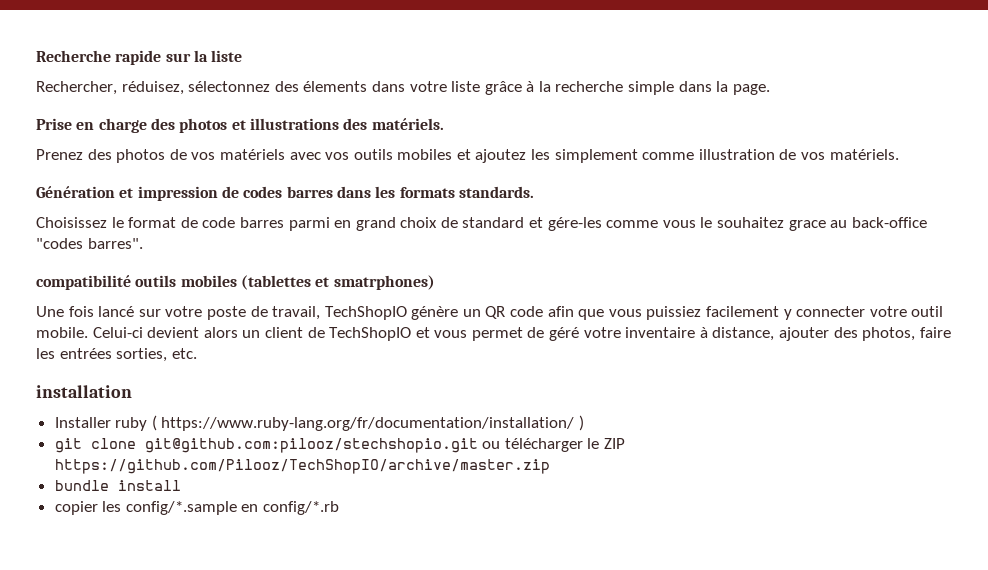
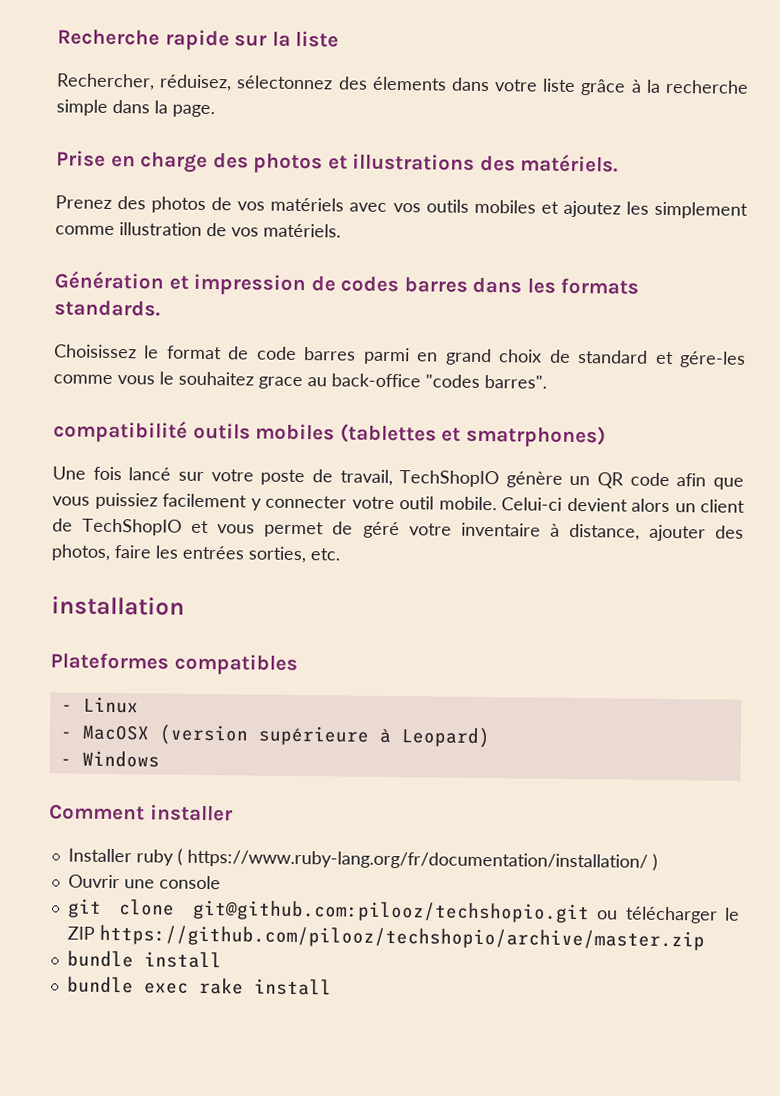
+ Plateformes compatibles
+ - Linux
+ - MacOSX (version supérieure à Leopard)
+ - Windows
+ Comment installer
+ Ouvrir une console
- git clone git@github.com:pilooz/stechshopio.git ou télécharger le ZIP https://github.com/Pilooz/TechShopIO/archive/master.zip
+ git clone git@github.com:pilooz/techshopio.git ou télécharger le ZIP https://github.com/pilooz/techshopio/archive/master.zip
- copier les config/*.sample en config/*.rb
+ bundle exec rake install

